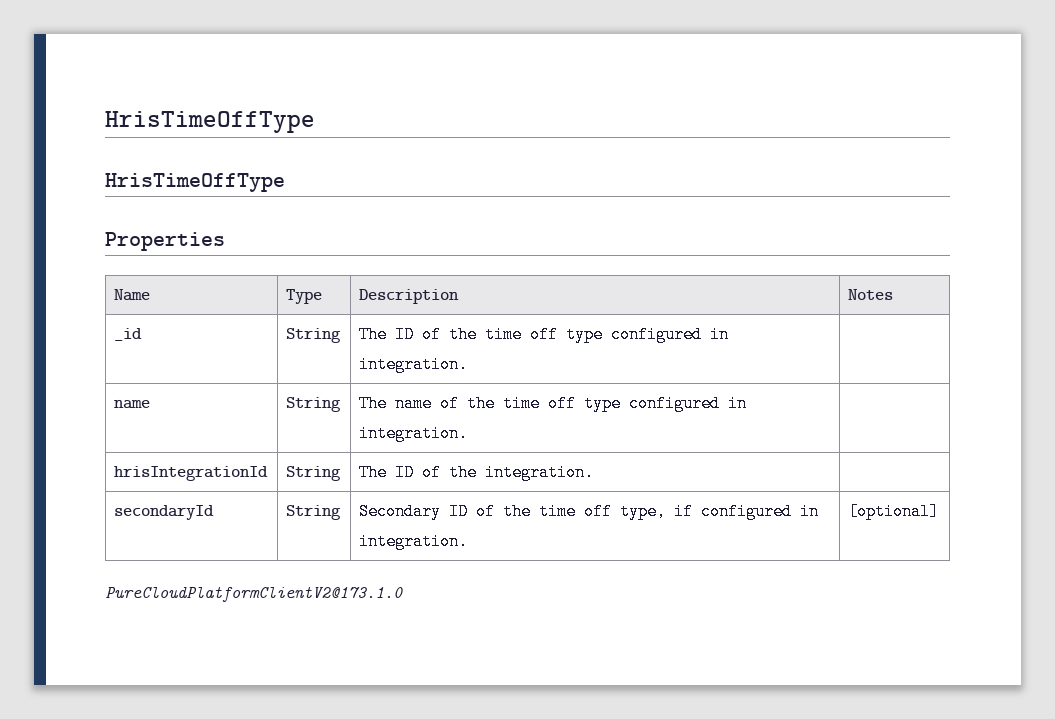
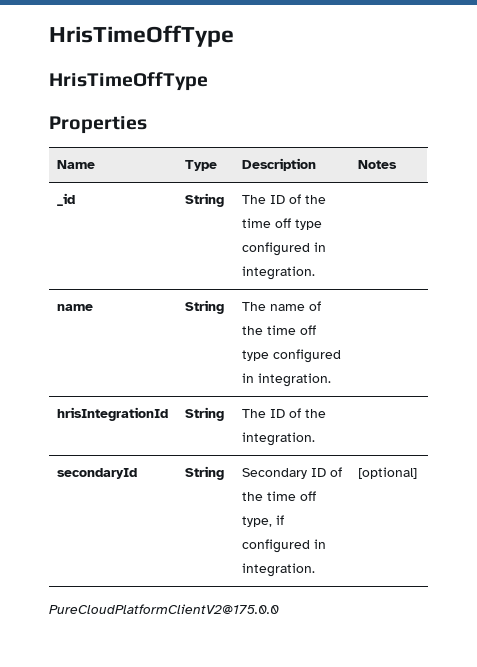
- PureCloudPlatformClientV2@173.1.0
+ PureCloudPlatformClientV2@175.0.0

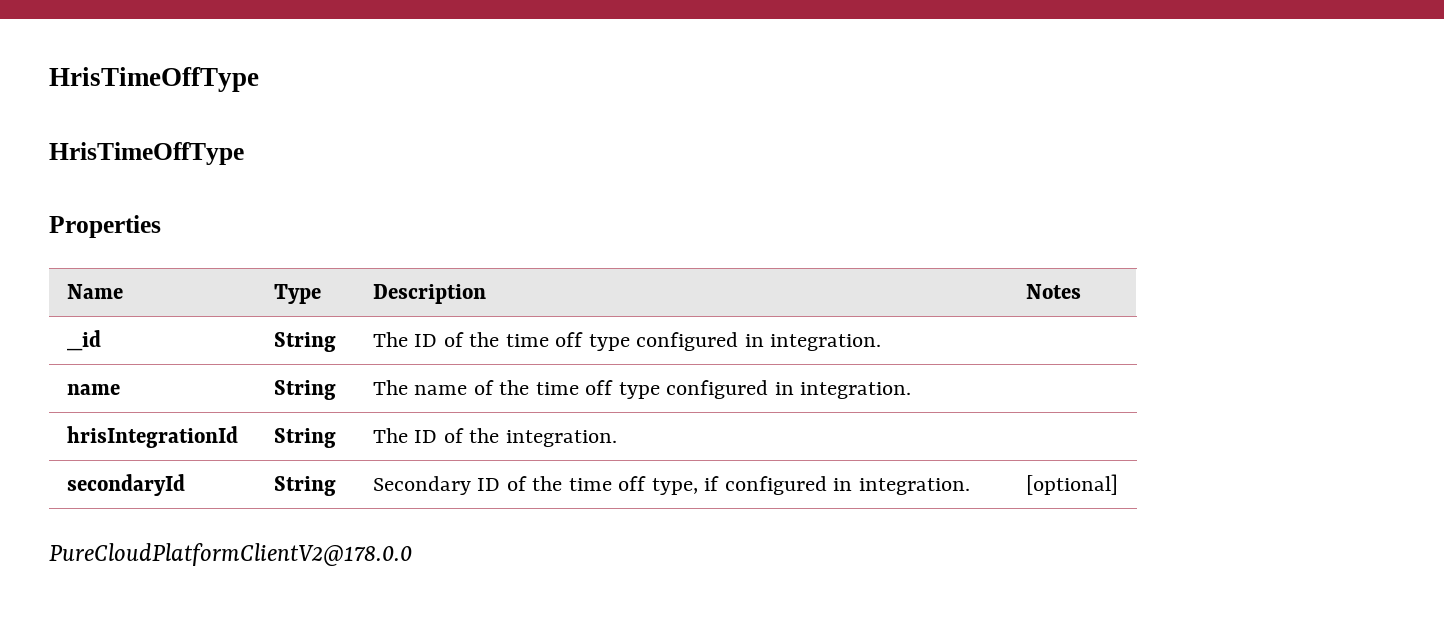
- PureCloudPlatformClientV2@175.0.0
+ PureCloudPlatformClientV2@178.0.0

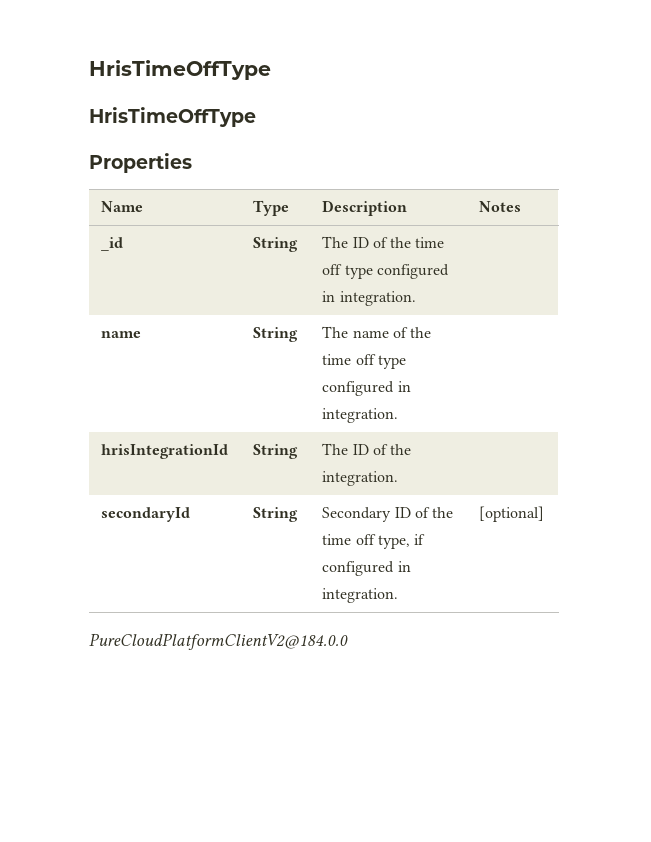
- PureCloudPlatformClientV2@178.0.0
+ PureCloudPlatformClientV2@184.0.0

